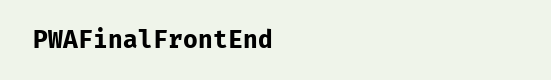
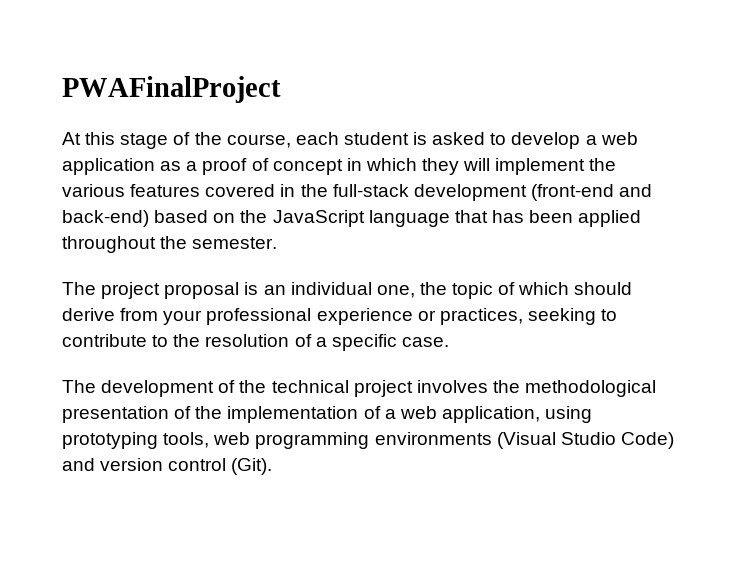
- PWAFinalFrontEnd
+ PWAFinalProject
+ At this stage of the course, each student is asked to develop a web application as a proof of concept in which they will implement the various features covered in the full-stack development (front-end and back-end) based on the JavaScript language that has been applied throughout the semester.
+ The project proposal is an individual one, the topic of which should derive from your professional experience or practices, seeking to contribute to the resolution of a specific case.
+ The development of the technical project involves the methodological presentation of the implementation of a web application, using prototyping tools, web programming environments (Visual Studio Code) and version control (Git).

